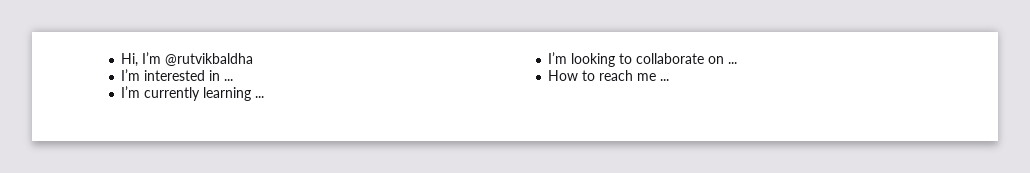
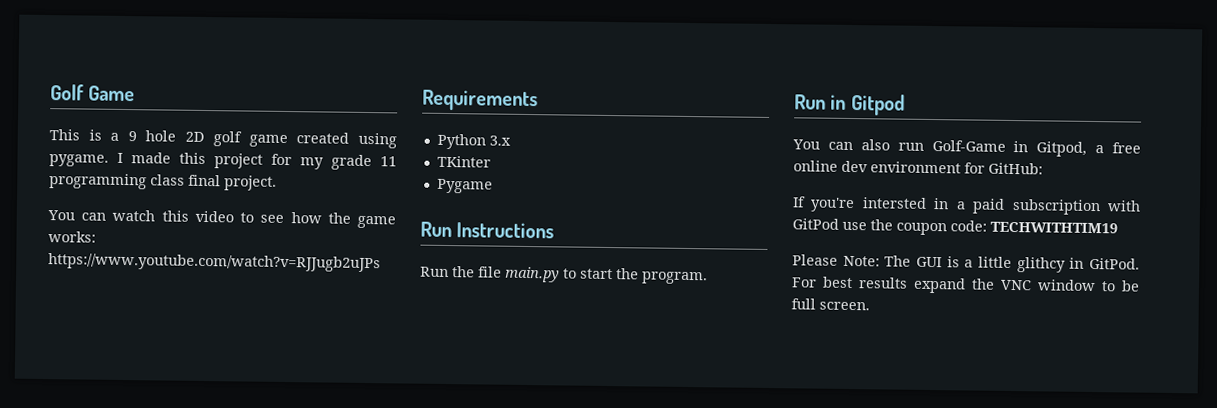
- Hi, I’m @rutvikbaldha
- I’m interested in ...
- I’m currently learning ...
- I’m looking to collaborate on ...
- How to reach me ...
+ Golf Game
+ This is a 9 hole 2D golf game created using pygame. I made this project for my grade 11 programming class final project.
+ You can watch this video to see how the game works: https://www.youtube.com/watch?v=RJJugb2uJPs
+ Requirements
+ Python 3.x
+ TKinter
+ Pygame
+ Run Instructions
+ Run the file main.py to start the program.
+ Run in Gitpod
+ You can also run Golf-Game in Gitpod, a free online dev environment for GitHub:
+ If you're intersted in a paid subscription with GitPod use the coupon code: TECHWITHTIM19
+ Please Note: The GUI is a little glithcy in GitPod. For best results expand the VNC window to be full screen.

